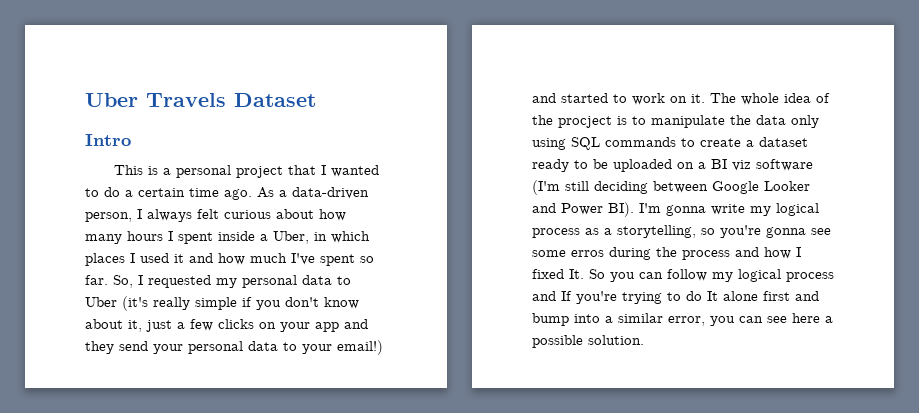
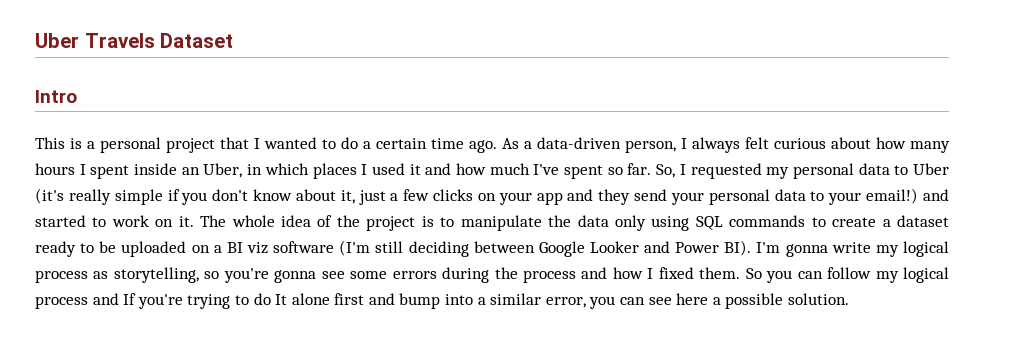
- As a data-driven person, I always felt curious about how many hours I spent inside a Uber, in which places I used it and how much I've spent so far.
+ As a data-driven person, I always felt curious about how many hours I spent inside an Uber, in which places I used it and how much I've spent so far.
- The whole idea of the procject is to manipulate the data only using SQL commands to create a dataset ready to be uploaded on a BI viz software (I'm still deciding between Google Looker and Power BI). I'm gonna write my logical process as a storytelling, so you're gonna see some erros during the process and how I fixed It. So you can follow my logical process and If you're trying to do It alone first and bump into a similar error, you can see here a possible solution.
+ The whole idea of the project is to manipulate the data only using SQL commands to create a dataset ready to be uploaded on a BI viz software (I'm still deciding between Google Looker and Power BI). I'm gonna write my logical process as storytelling, so you're gonna see some errors during the process and how I fixed them. So you can follow my logical process and If you're trying to do It alone first and bump into a similar error, you can see here a possible solution.

